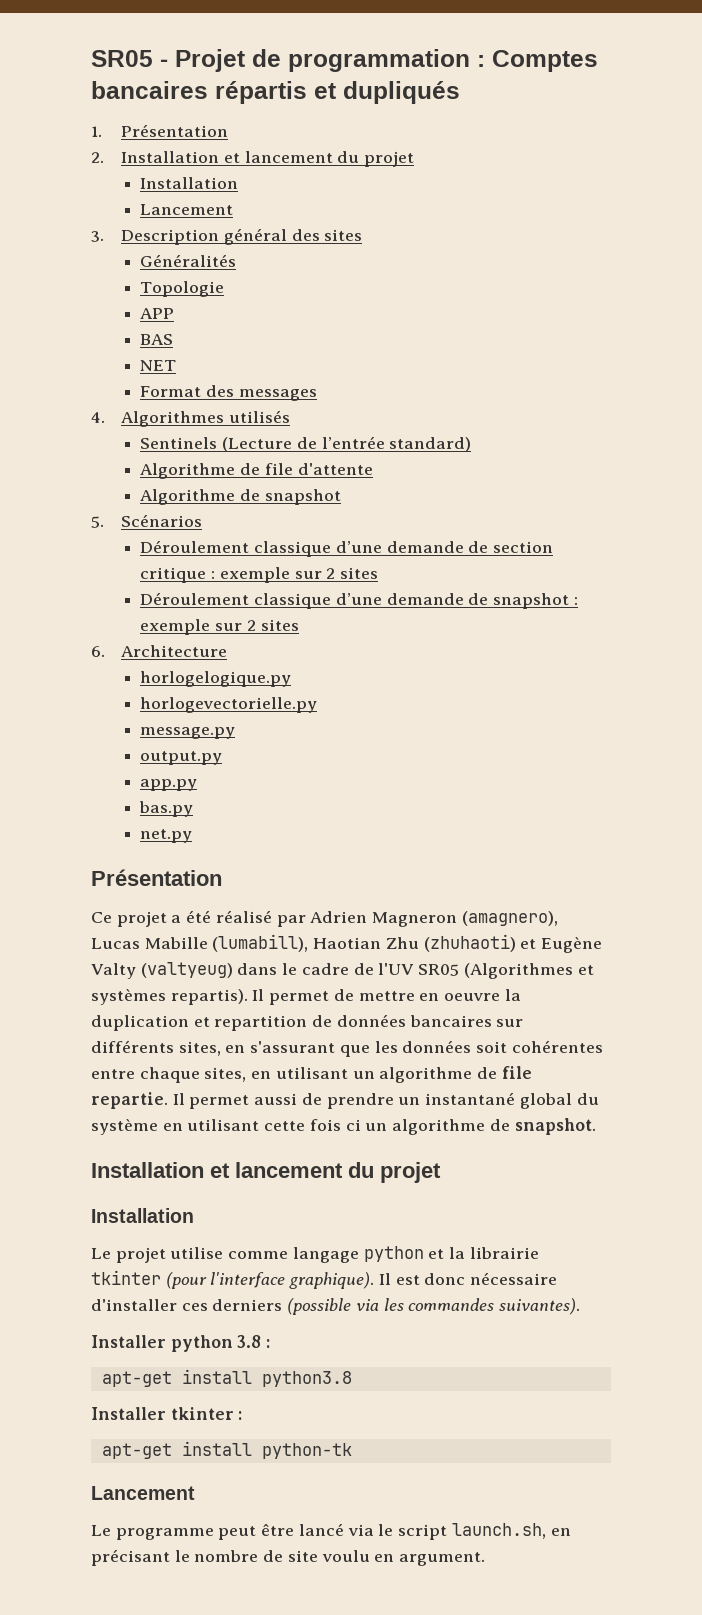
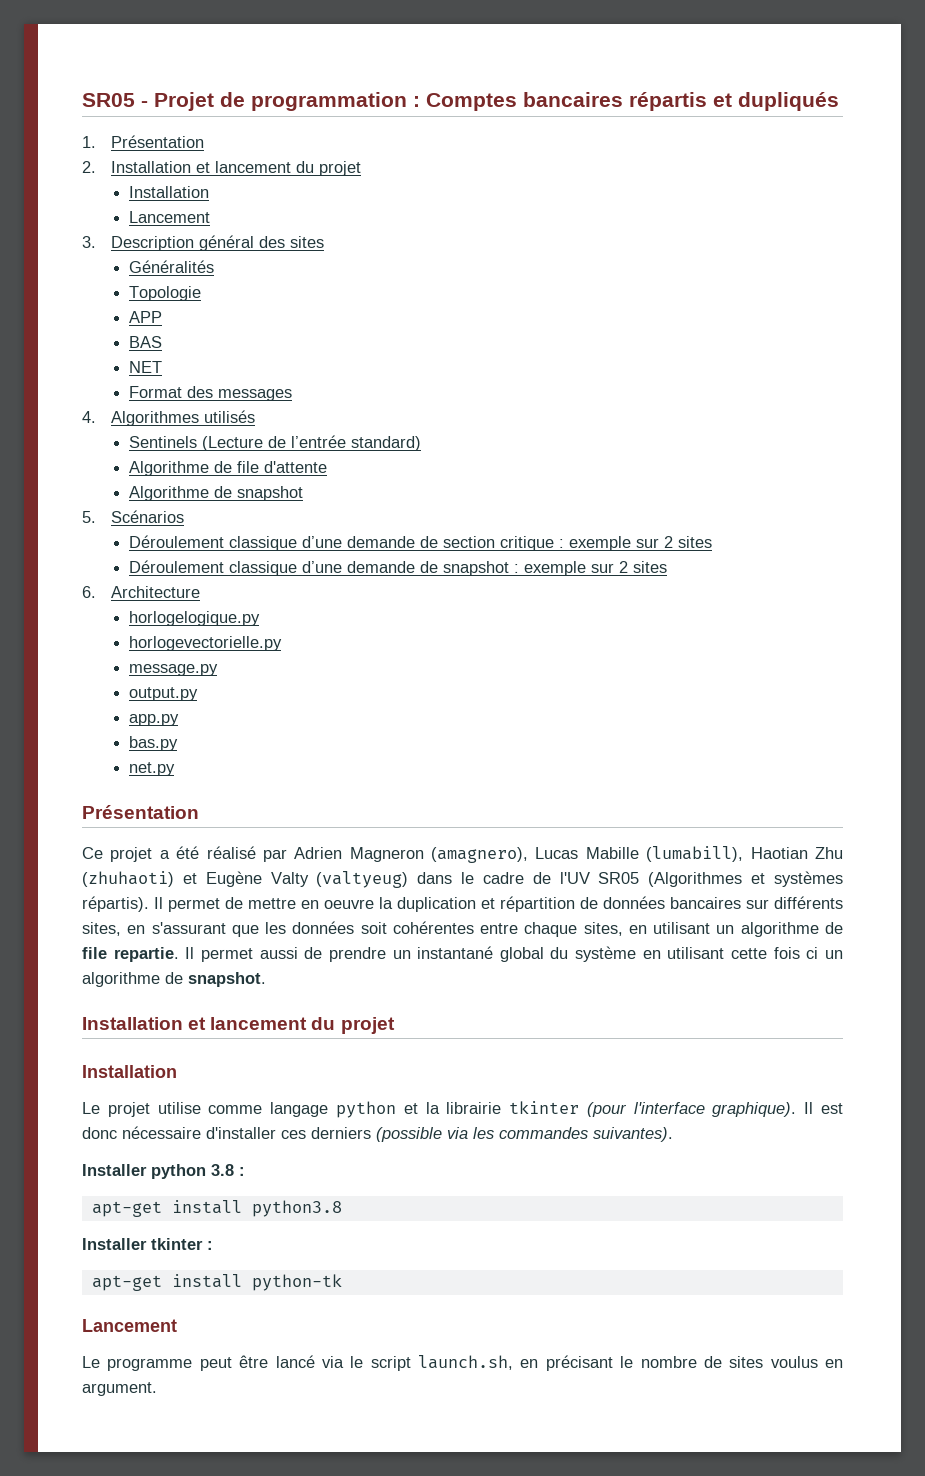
- Ce projet a été réalisé par Adrien Magneron (amagnero), Lucas Mabille (lumabill), Haotian Zhu (zhuhaoti) et Eugène Valty (valtyeug) dans le cadre de l'UV SR05 (Algorithmes et systèmes repartis).
+ Ce projet a été réalisé par Adrien Magneron (amagnero), Lucas Mabille (lumabill), Haotian Zhu (zhuhaoti) et Eugène Valty (valtyeug) dans le cadre de l'UV SR05 (Algorithmes et systèmes répartis).
- Il permet de mettre en oeuvre la duplication et repartition de données bancaires sur différents sites, en s'assurant que les données soit cohérentes entre chaque sites, en utilisant un algorithme de file repartie.
+ Il permet de mettre en oeuvre la duplication et répartition de données bancaires sur différents sites, en s'assurant que les données soit cohérentes entre chaque sites, en utilisant un algorithme de file repartie.
- Le programme peut être lancé via le script launch.sh, en précisant le nombre de site voulu en argument.
+ Le programme peut être lancé via le script launch.sh, en précisant le nombre de sites voulus en argument.

